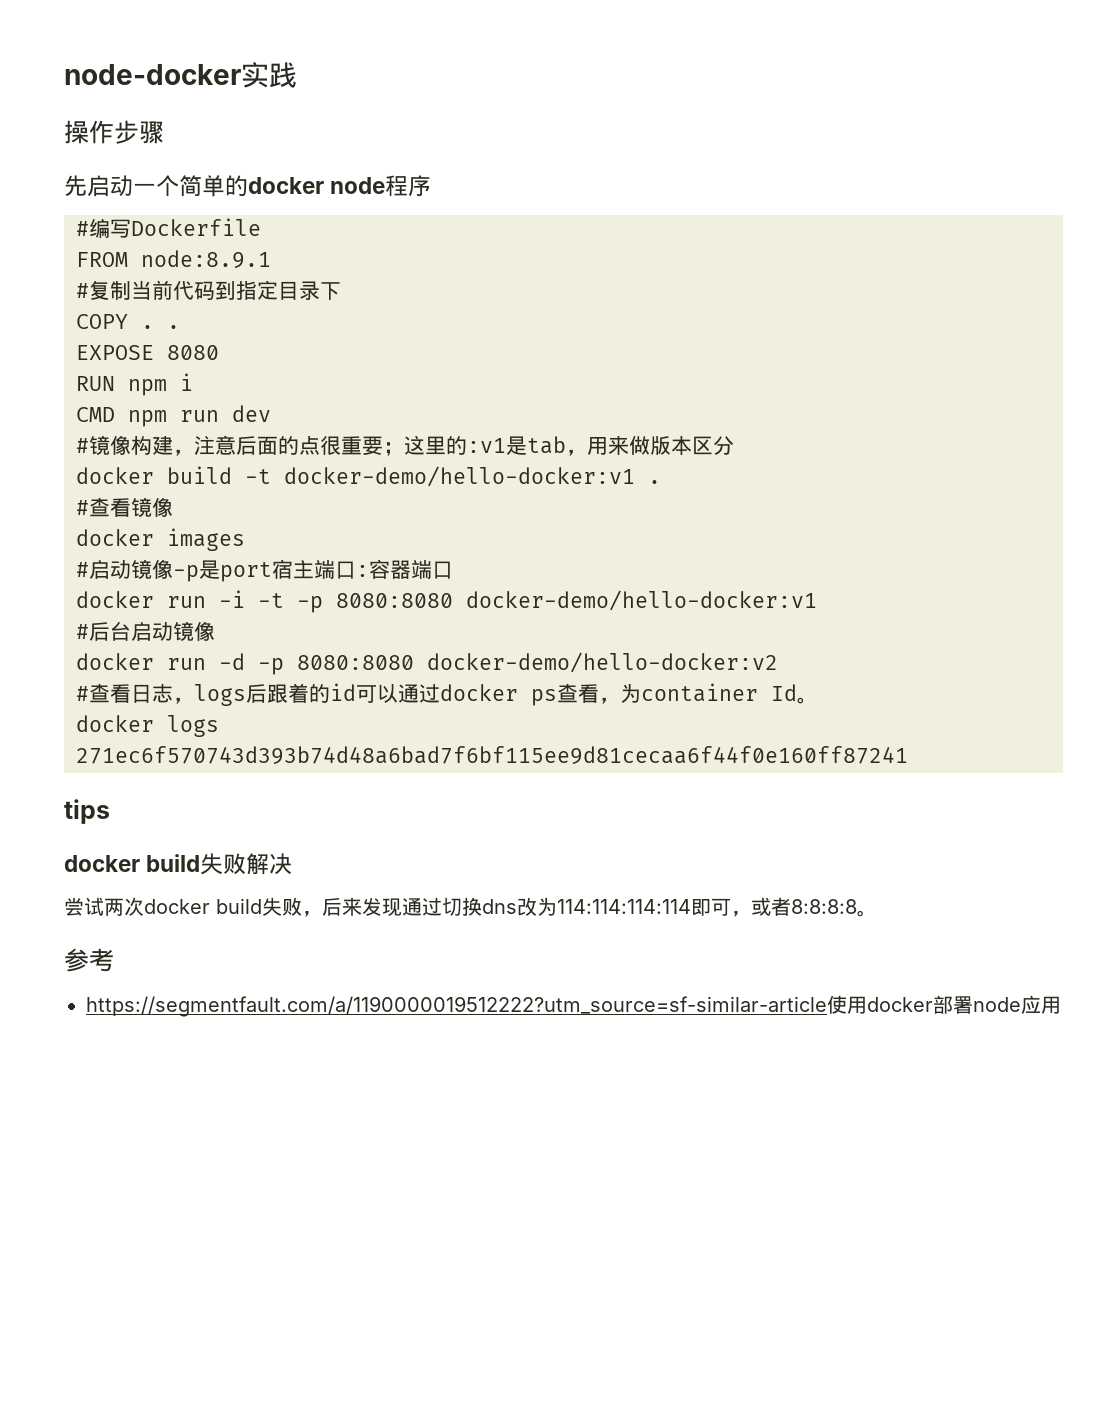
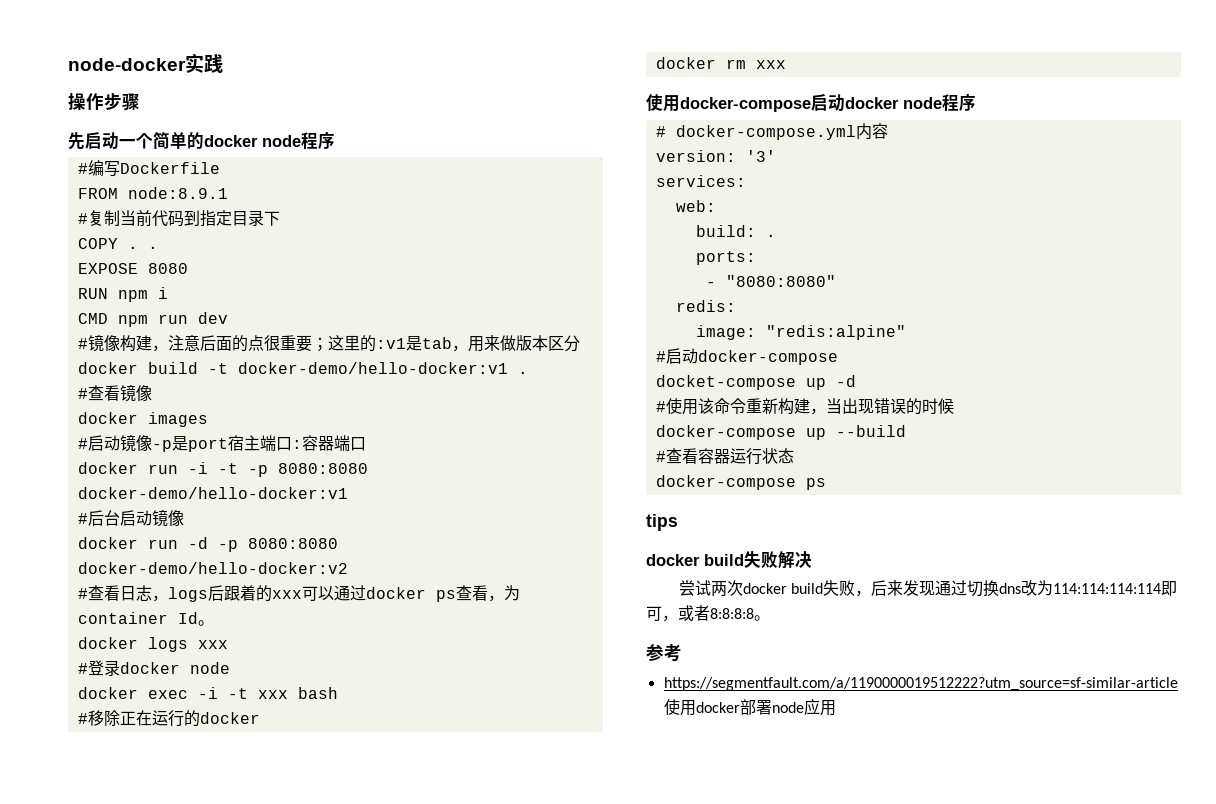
- #查看日志，logs后跟着的id可以通过docker ps查看，为container Id。
+ #查看日志，logs后跟着的xxx可以通过docker ps查看，为container Id。
- docker logs 271ec6f570743d393b74d48a6bad7f6bf115ee9d81cecaa6f44f0e160ff87241
+ docker logs xxx
+ #登录docker node
+ docker exec -i -t xxx bash
+ #移除正在运行的docker
+ docker rm xxx
+ 使用docker-compose启动docker node程序
+ # docker-compose.yml内容
+ version: '3'
+ services:
+ web:
+ build: .
+ ports:
+ - "8080:8080"
+ redis:
+ image: "redis:alpine"
+ #启动docker-compose
+ docket-compose up -d
+ #使用该命令重新构建，当出现错误的时候
+ docker-compose up --build
+ #查看容器运行状态
+ docker-compose ps

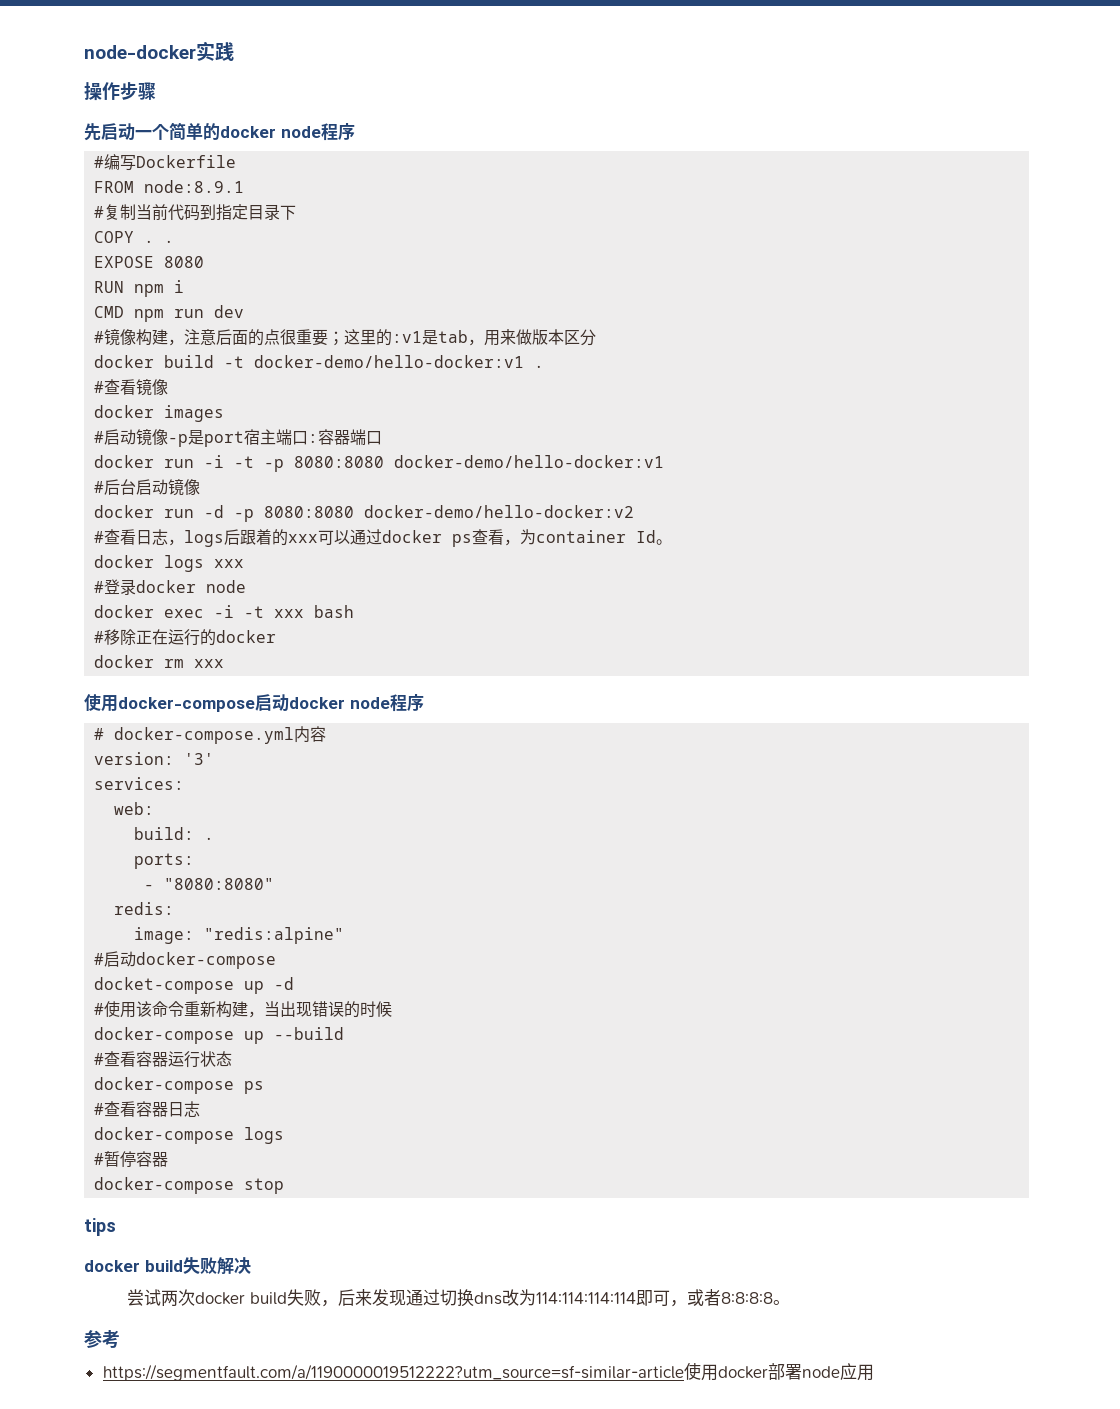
+ #查看容器日志
+ docker-compose logs
+ #暂停容器
+ docker-compose stop

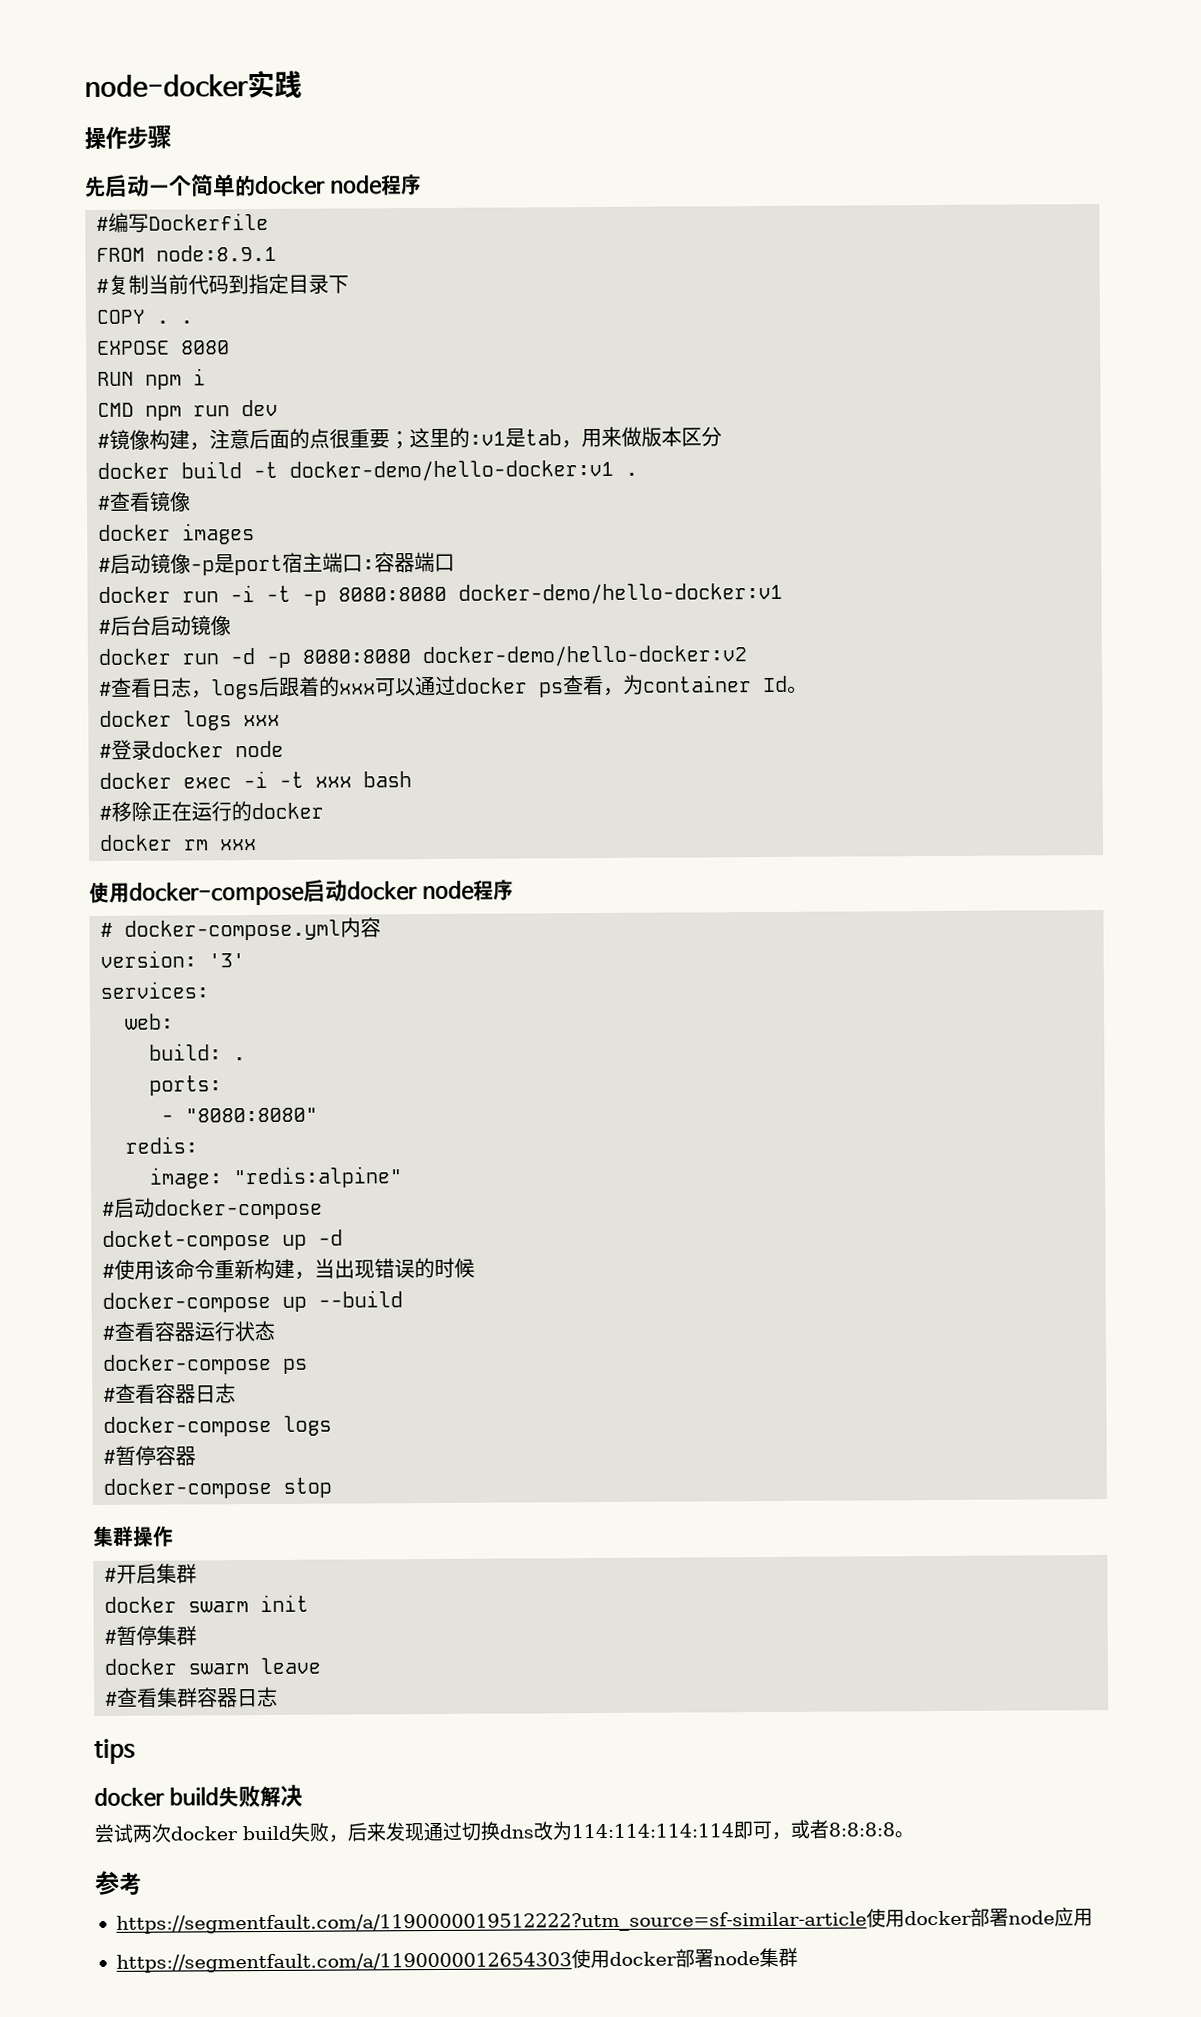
+ 集群操作
+ #开启集群
+ docker swarm init
+ #暂停集群
+ docker swarm leave
+ #查看集群容器日志
+ https://segmentfault.com/a/1190000012654303使用docker部署node集群

